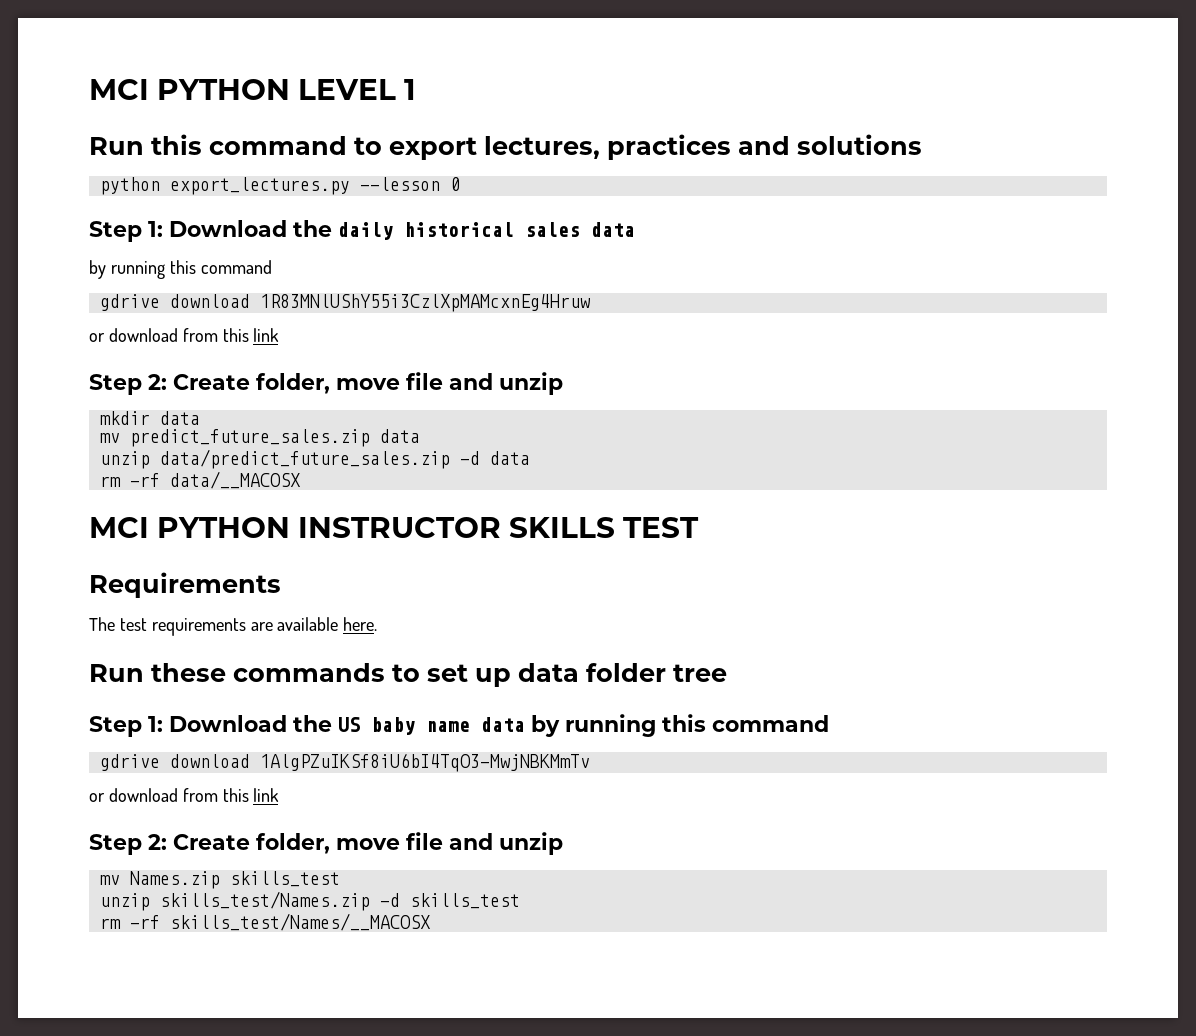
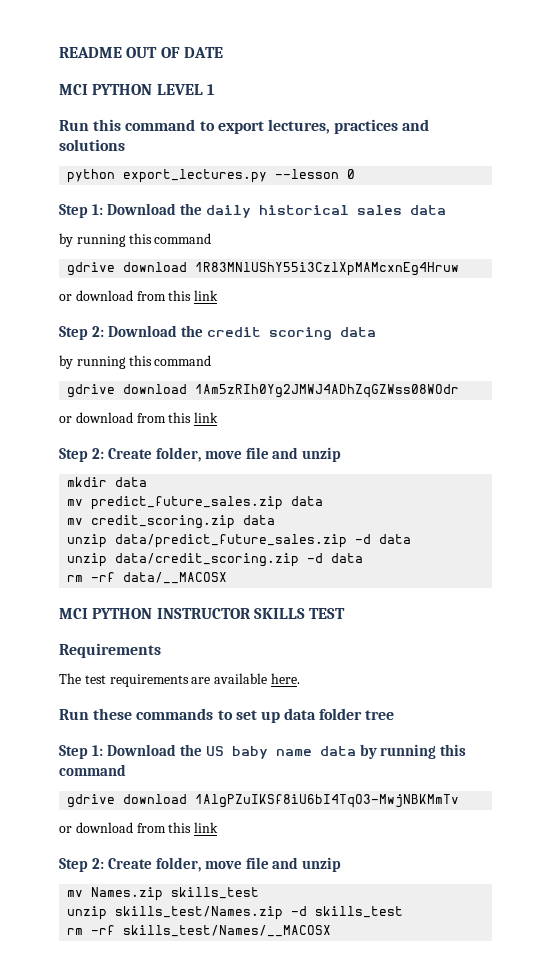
+ README OUT OF DATE
+ Step 2: Download the credit scoring data
+ by running this command
+ gdrive download 1Am5zRIh0Yg2JMWJ4ADhZqGZWss08WOdr
+ or download from this link
+ mv credit_scoring.zip data
+ unzip data/credit_scoring.zip -d data

